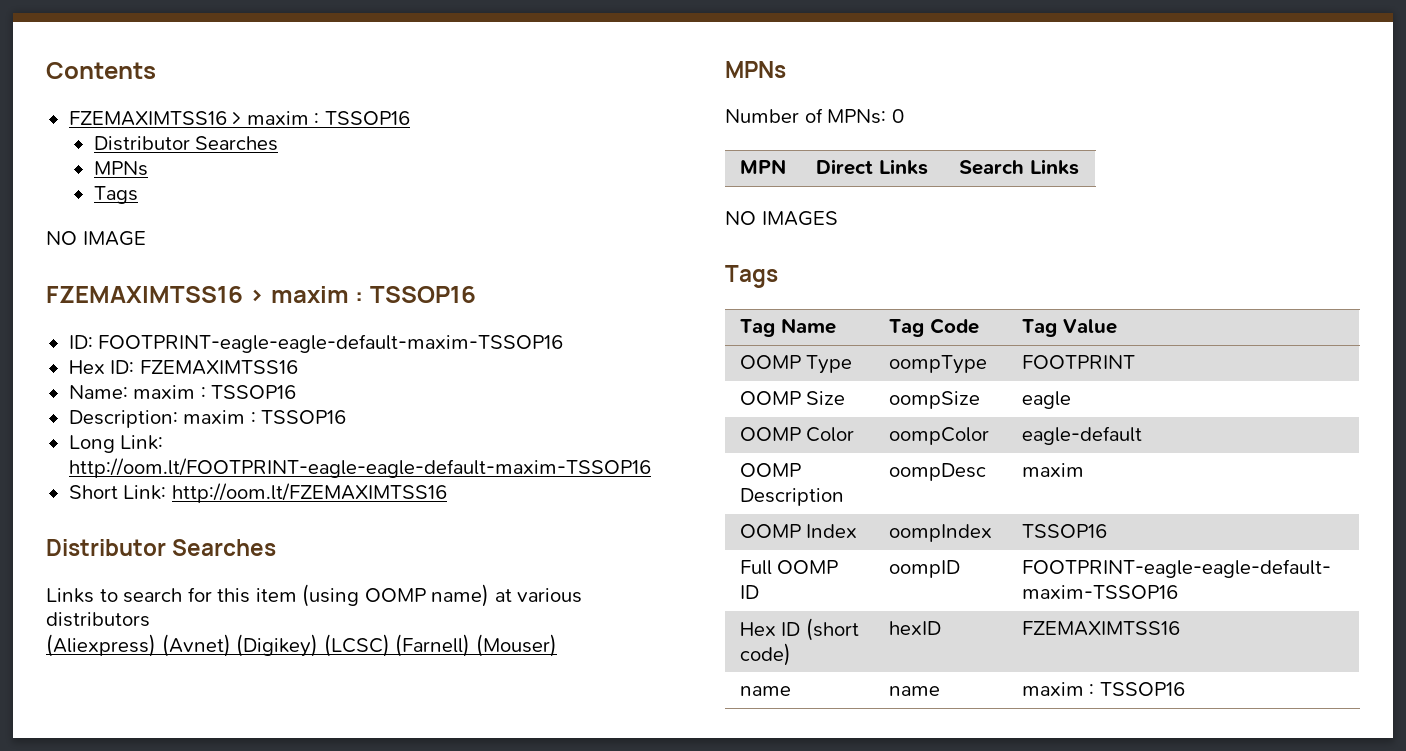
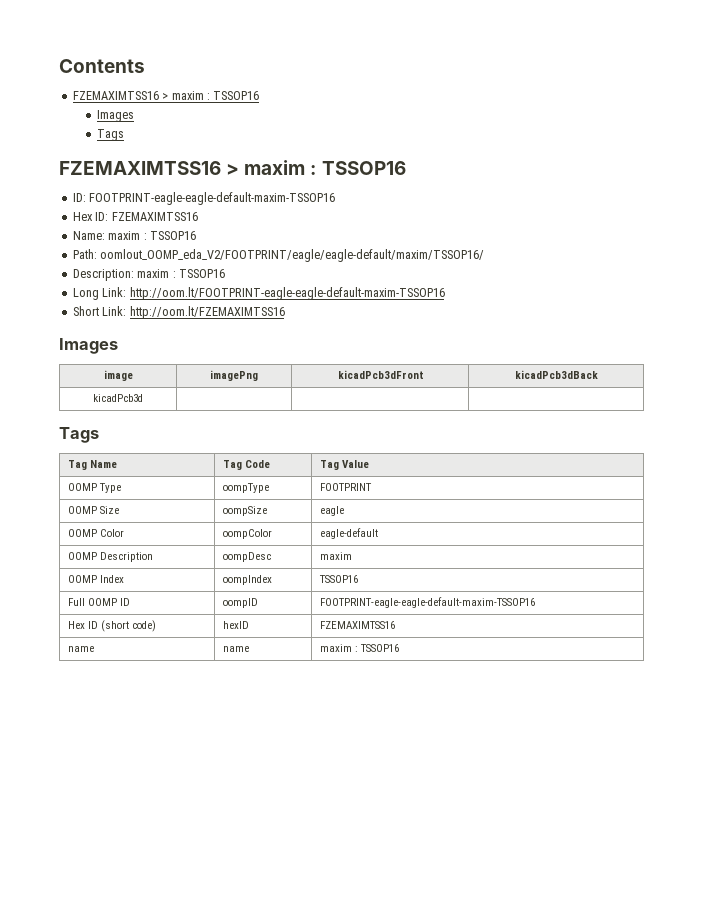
  Contents
  FZEMAXIMTSS16 > maxim : TSSOP16
- Distributor Searches
- MPNs
+ Images
  Tags
- NO IMAGE
+ Path: oomlout_OOMP_eda_V2/FOOTPRINT/eagle/eagle-default/maxim/TSSOP16/
  Short Link: http://oom.lt/FZEMAXIMTSS16
- Distributor Searches
- Links to search for this item (using OOMP name) at various distributors
- (Aliexpress) (Avnet) (Digikey) (LCSC) (Farnell) (Mouser)
- MPNs
- Number of MPNs: 0
- MPN | Direct Links | Search Links
- NO IMAGES
+ Images
+ image | imagePng | kicadPcb3dFront | kicadPcb3dBack
+ kicadPcb3d | | |

